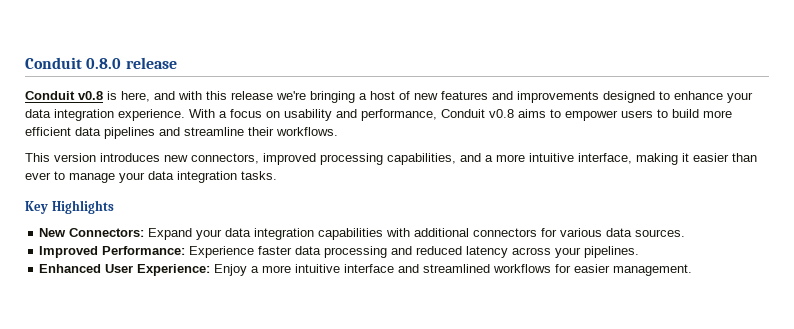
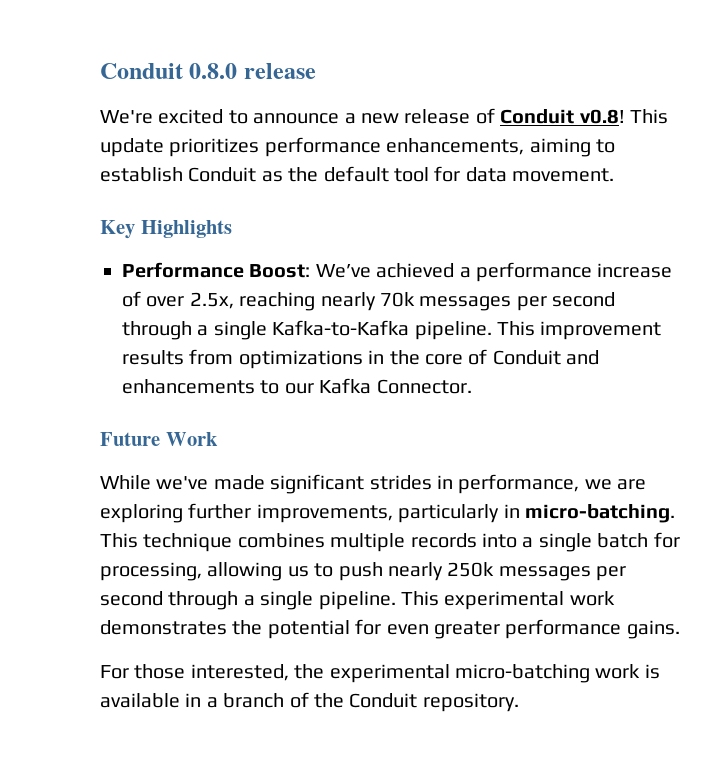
- Conduit v0.8 is here, and with this release we're bringing a host of new features and improvements designed to enhance your data integration experience. With a focus on usability and performance, Conduit v0.8 aims to empower users to build more efficient data pipelines and streamline their workflows.
- This version introduces new connectors, improved processing capabilities, and a more intuitive interface, making it easier than ever to manage your data integration tasks.
+ We're excited to announce a new release of Conduit v0.8! This update prioritizes performance enhancements, aiming to establish Conduit as the default tool for data movement.
  Key Highlights
- New Connectors: Expand your data integration capabilities with additional connectors for various data sources.
- Improved Performance: Experience faster data processing and reduced latency across your pipelines.
- Enhanced User Experience: Enjoy a more intuitive interface and streamlined workflows for easier management.
+ Performance Boost: We’ve achieved a performance increase of over 2.5x, reaching nearly 70k messages per second through a single Kafka-to-Kafka pipeline. This improvement results from optimizations in the core of Conduit and enhancements to our Kafka Connector.
+ Future Work
+ While we've made significant strides in performance, we are exploring further improvements, particularly in micro-batching. This technique combines multiple records into a single batch for processing, allowing us to push nearly 250k messages per second through a single pipeline. This experimental work demonstrates the potential for even greater performance gains.
+ For those interested, the experimental micro-batching work is available in a branch of the Conduit repository.

